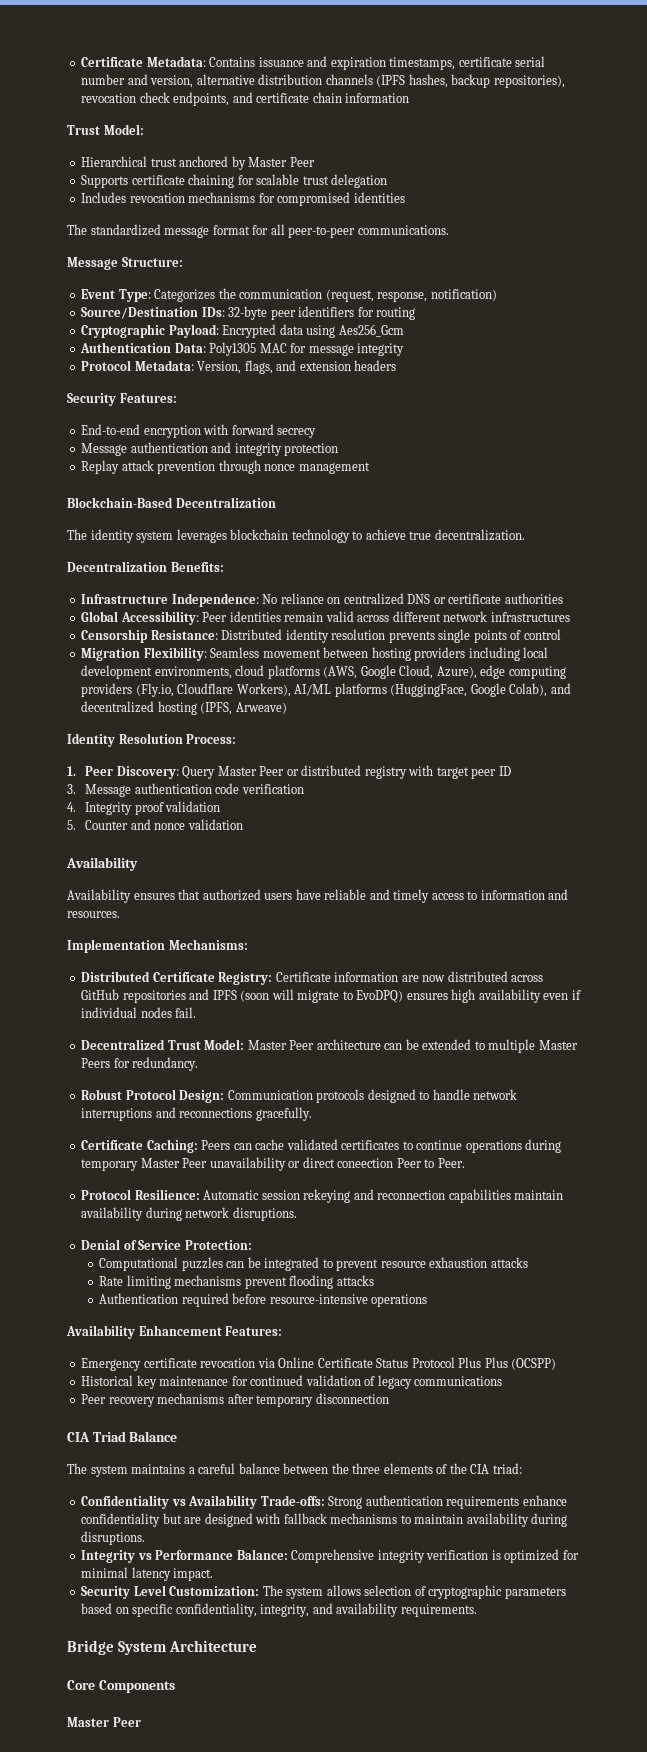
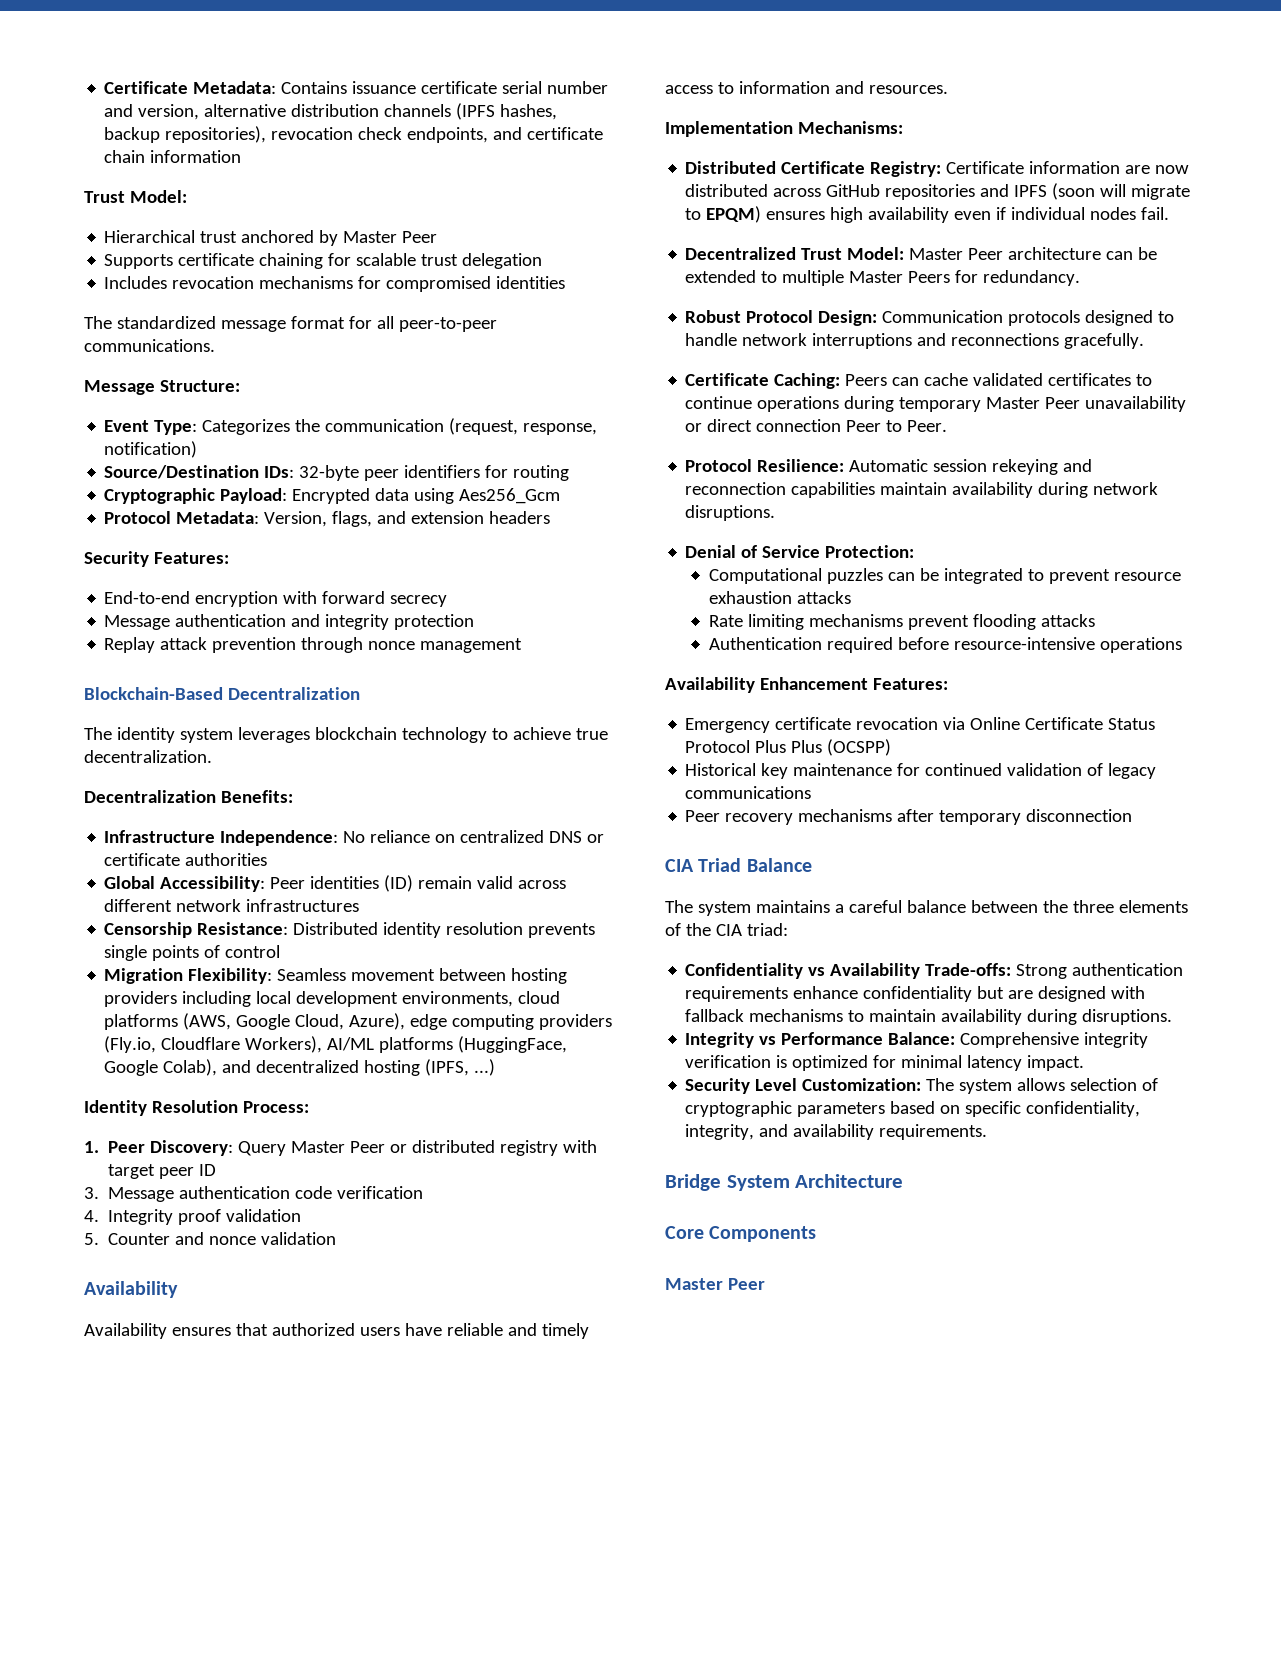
- Certificate Metadata: Contains issuance and expiration timestamps, certificate serial number and version, alternative distribution channels (IPFS hashes, backup repositories), revocation check endpoints, and certificate chain information
+ Certificate Metadata: Contains issuance certificate serial number and version, alternative distribution channels (IPFS hashes, backup repositories), revocation check endpoints, and certificate chain information
- Authentication Data: Poly1305 MAC for message integrity
- Global Accessibility: Peer identities remain valid across different network infrastructures
+ Global Accessibility: Peer identities (ID) remain valid across different network infrastructures
- Migration Flexibility: Seamless movement between hosting providers including local development environments, cloud platforms (AWS, Google Cloud, Azure), edge computing providers (Fly.io, Cloudflare Workers), AI/ML platforms (HuggingFace, Google Colab), and decentralized hosting (IPFS, Arweave)
+ Migration Flexibility: Seamless movement between hosting providers including local development environments, cloud platforms (AWS, Google Cloud, Azure), edge computing providers (Fly.io, Cloudflare Workers), AI/ML platforms (HuggingFace, Google Colab), and decentralized hosting (IPFS, ...)
- Distributed Certificate Registry: Certificate information are now distributed across GitHub repositories and IPFS (soon will migrate to EvoDPQ) ensures high availability even if individual nodes fail.
+ Distributed Certificate Registry: Certificate information are now distributed across GitHub repositories and IPFS (soon will migrate to EPQM) ensures high availability even if individual nodes fail.
- Certificate Caching: Peers can cache validated certificates to continue operations during temporary Master Peer unavailability or direct coneection Peer to Peer.
+ Certificate Caching: Peers can cache validated certificates to continue operations during temporary Master Peer unavailability or direct connection Peer to Peer.

